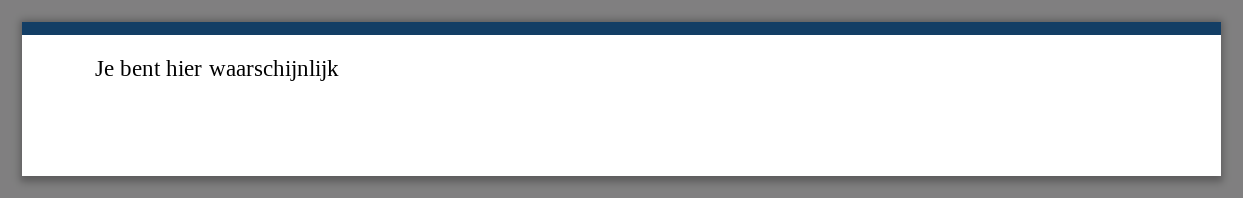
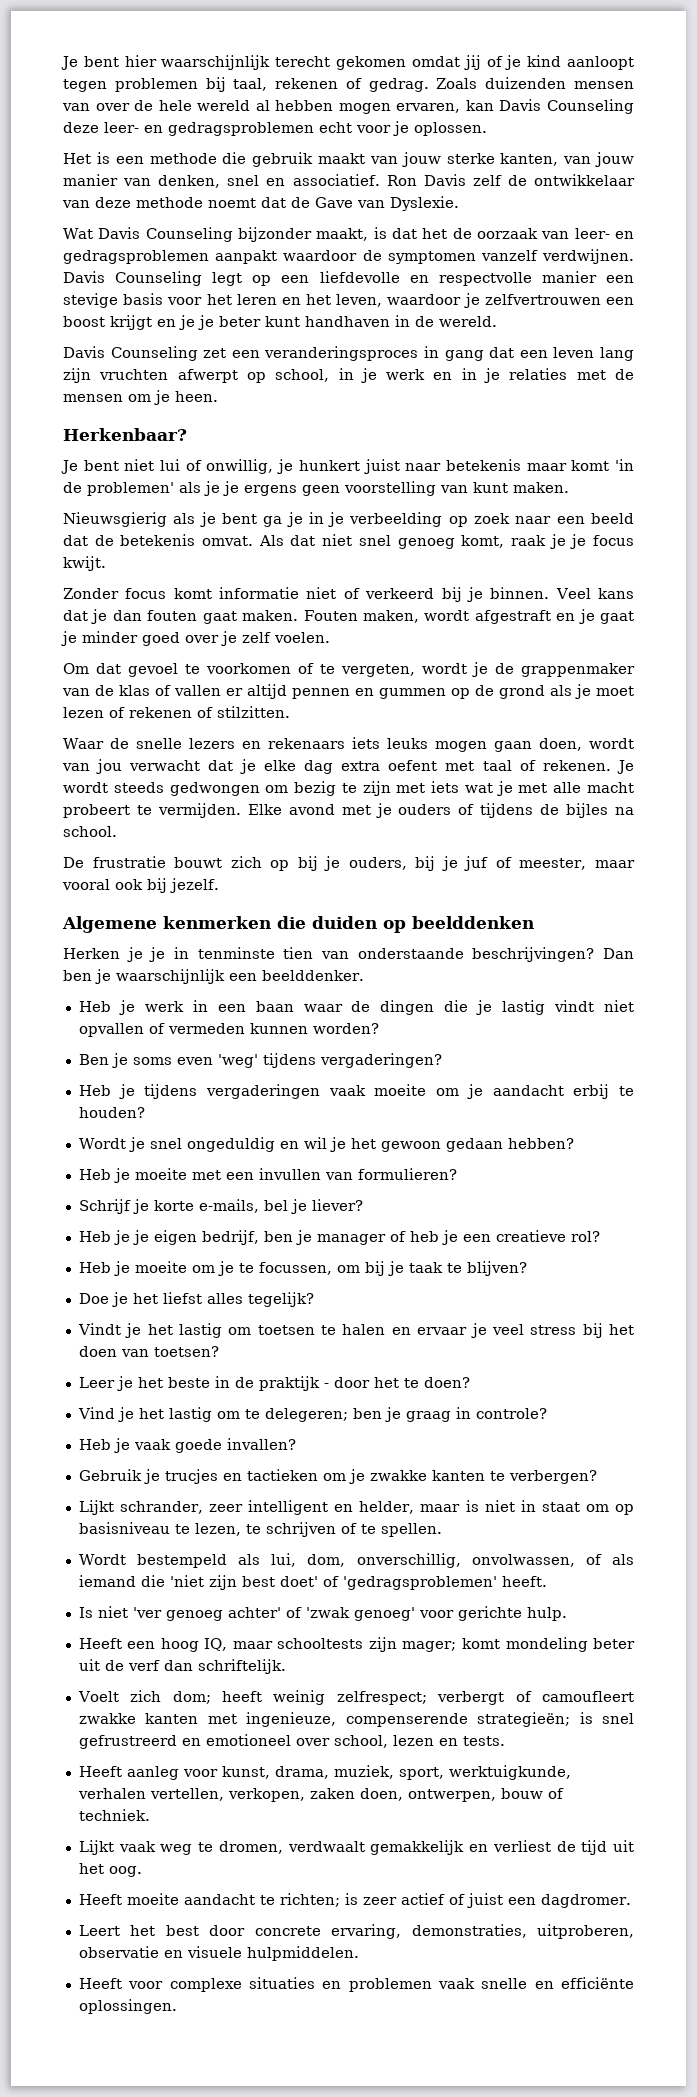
- Je bent hier waarschijnlijk
+ Je bent hier waarschijnlijk terecht gekomen omdat jij of je kind aanloopt tegen problemen bij taal, rekenen of gedrag. Zoals duizenden mensen van over de hele wereld al hebben mogen ervaren, kan Davis Counseling deze leer- en gedragsproblemen echt voor je oplossen.
+ Het is een methode die gebruik maakt van jouw sterke kanten, van jouw manier van denken, snel en associatief. Ron Davis zelf de ontwikkelaar van deze methode noemt dat de Gave van Dyslexie.
+ Wat Davis Counseling bijzonder maakt, is dat het de oorzaak van leer- en gedragsproblemen aanpakt waardoor de symptomen vanzelf verdwijnen. Davis Counseling legt op een liefdevolle en respectvolle manier een stevige basis voor het leren en het leven, waardoor je zelfvertrouwen een boost krijgt en je je beter kunt handhaven in de wereld.
+ Davis Counseling zet een veranderingsproces in gang dat een leven lang zijn vruchten afwerpt op school, in je werk en in je relaties met de mensen om je heen.
+ Herkenbaar?
+ Je bent niet lui of onwillig, je hunkert juist naar betekenis maar komt 'in de problemen' als je je ergens geen voorstelling van kunt maken.
+ Nieuwsgierig als je bent ga je in je verbeelding op zoek naar een beeld dat de betekenis omvat. Als dat niet snel genoeg komt, raak je je focus kwijt.
+ Zonder focus komt informatie niet of verkeerd bij je binnen. Veel kans dat je dan fouten gaat maken. Fouten maken, wordt afgestraft en je gaat je minder goed over je zelf voelen.
+ Om dat gevoel te voorkomen of te vergeten, wordt je de grappenmaker van de klas of vallen er altijd pennen en gummen op de grond als je moet lezen of rekenen of stilzitten.
+ Waar de snelle lezers en rekenaars iets leuks mogen gaan doen, wordt van jou verwacht dat je elke dag extra oefent met taal of rekenen. Je wordt steeds gedwongen om bezig te zijn met iets wat je met alle macht probeert te vermijden. Elke avond met je ouders of tijdens de bijles na school.
+ De frustratie bouwt zich op bij je ouders, bij je juf of meester, maar vooral ook bij jezelf.
+ Algemene kenmerken die duiden op beelddenken
+ Herken je je in tenminste tien van onderstaande beschrijvingen? Dan ben je waarschijnlijk een beelddenker.
+ Heb je werk in een baan waar de dingen die je lastig vindt niet opvallen of vermeden kunnen worden?
+ Ben je soms even 'weg' tijdens vergaderingen?
+ Heb je tijdens vergaderingen vaak moeite om je aandacht erbij te houden?
+ Wordt je snel ongeduldig en wil je het gewoon gedaan hebben?
+ Heb je moeite met een invullen van formulieren?
+ Schrijf je korte e-mails, bel je liever?
+ Heb je je eigen bedrijf, ben je manager of heb je een creatieve rol?
+ Heb je moeite om je te focussen, om bij je taak te blijven?
+ Doe je het liefst alles tegelijk?
+ Vindt je het lastig om toetsen te halen en ervaar je veel stress bij het doen van toetsen?
+ Leer je het beste in de praktijk - door het te doen?
+ Vind je het lastig om te delegeren; ben je graag in controle?
+ Heb je vaak goede invallen?
+ Gebruik je trucjes en tactieken om je zwakke kanten te verbergen?
+ Lijkt schrander, zeer intelligent en helder, maar is niet in staat om op basisniveau te lezen, te schrijven of te spellen.
+ Wordt bestempeld als lui, dom, onverschillig, onvolwassen, of als iemand die 'niet zijn best doet' of 'gedragsproblemen' heeft.
+ Is niet 'ver genoeg achter' of 'zwak genoeg' voor gerichte hulp.
+ Heeft een hoog IQ, maar schooltests zijn mager; komt mondeling beter uit de verf dan schriftelijk.
+ Voelt zich dom; heeft weinig zelfrespect; verbergt of camoufleert zwakke kanten met ingenieuze, compenserende strategieën; is snel gefrustreerd en emotioneel over school, lezen en tests.
+ Heeft aanleg voor kunst, drama, muziek, sport, werktuigkunde, verhalen vertellen, verkopen, zaken doen, ontwerpen, bouw of techniek.
+ Lijkt vaak weg te dromen, verdwaalt gemakkelijk en verliest de tijd uit het oog.
+ Heeft moeite aandacht te richten; is zeer actief of juist een dagdromer.
+ Leert het best door concrete ervaring, demonstraties, uitproberen, observatie en visuele hulpmiddelen.
+ Heeft voor complexe situaties en problemen vaak snelle en efficiënte oplossingen.

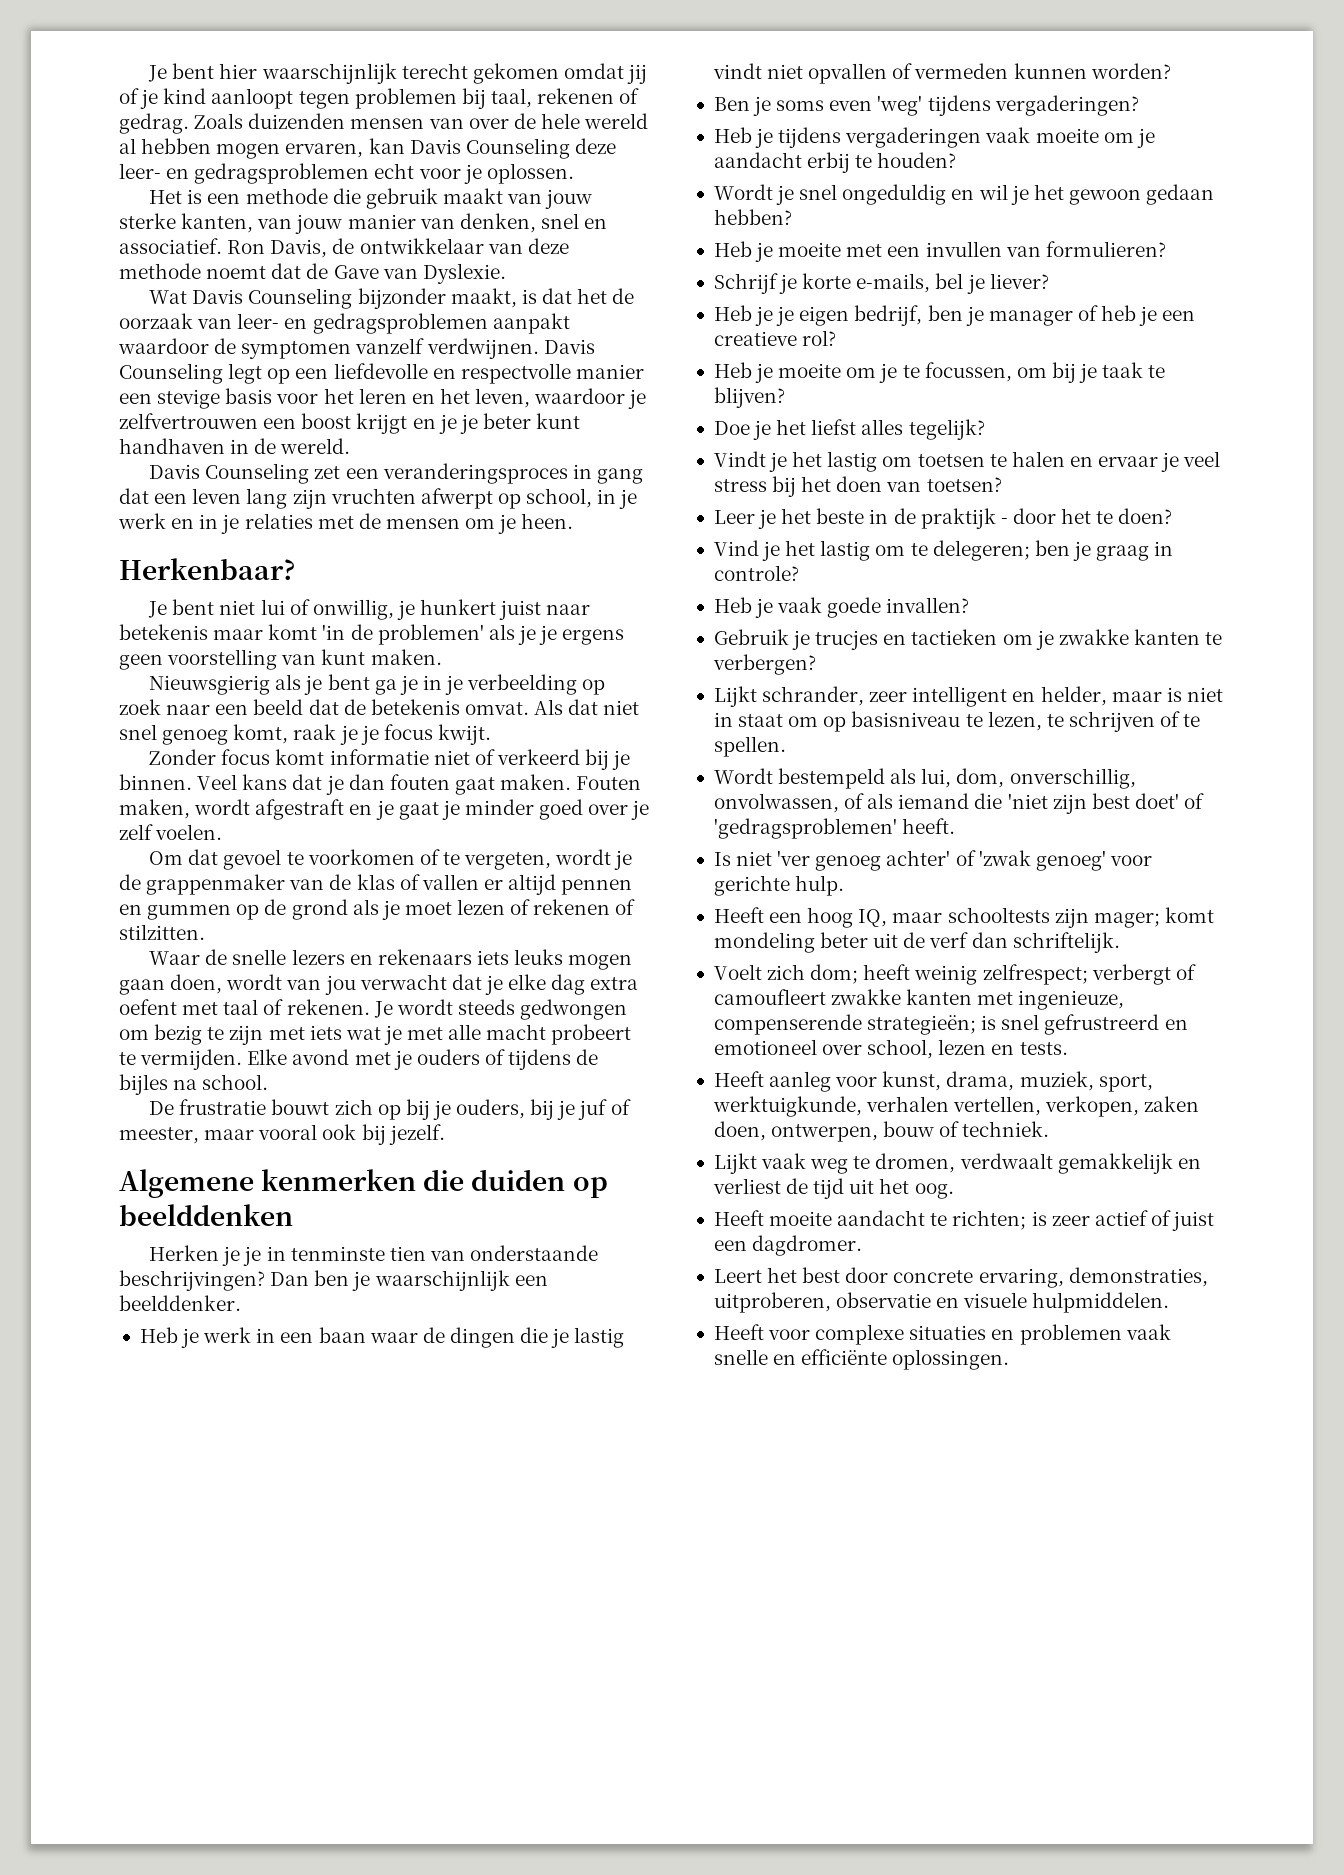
- Ron Davis zelf de ontwikkelaar van deze methode noemt dat de Gave van Dyslexie.
+ Ron Davis, de ontwikkelaar van deze methode noemt dat de Gave van Dyslexie.

